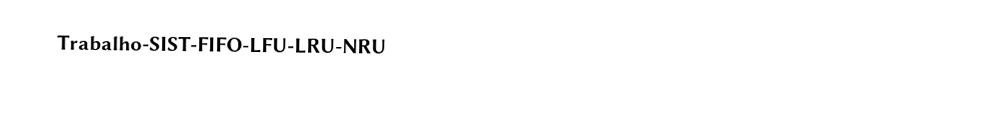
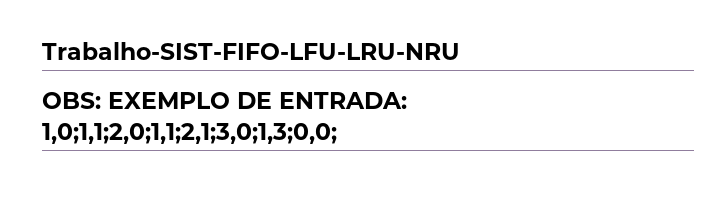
+ OBS: EXEMPLO DE ENTRADA: 1,0;1,1;2,0;1,1;2,1;3,0;1,3;0,0;

